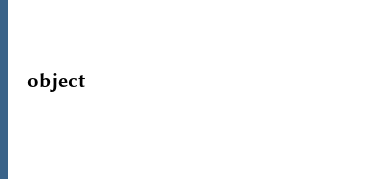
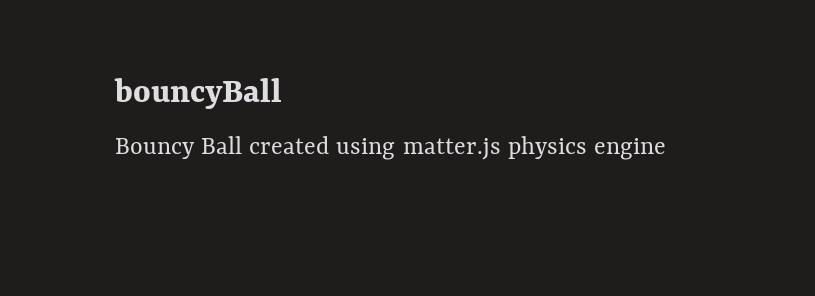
- object
+ bouncyBall
+ Bouncy Ball created using matter.js physics engine

